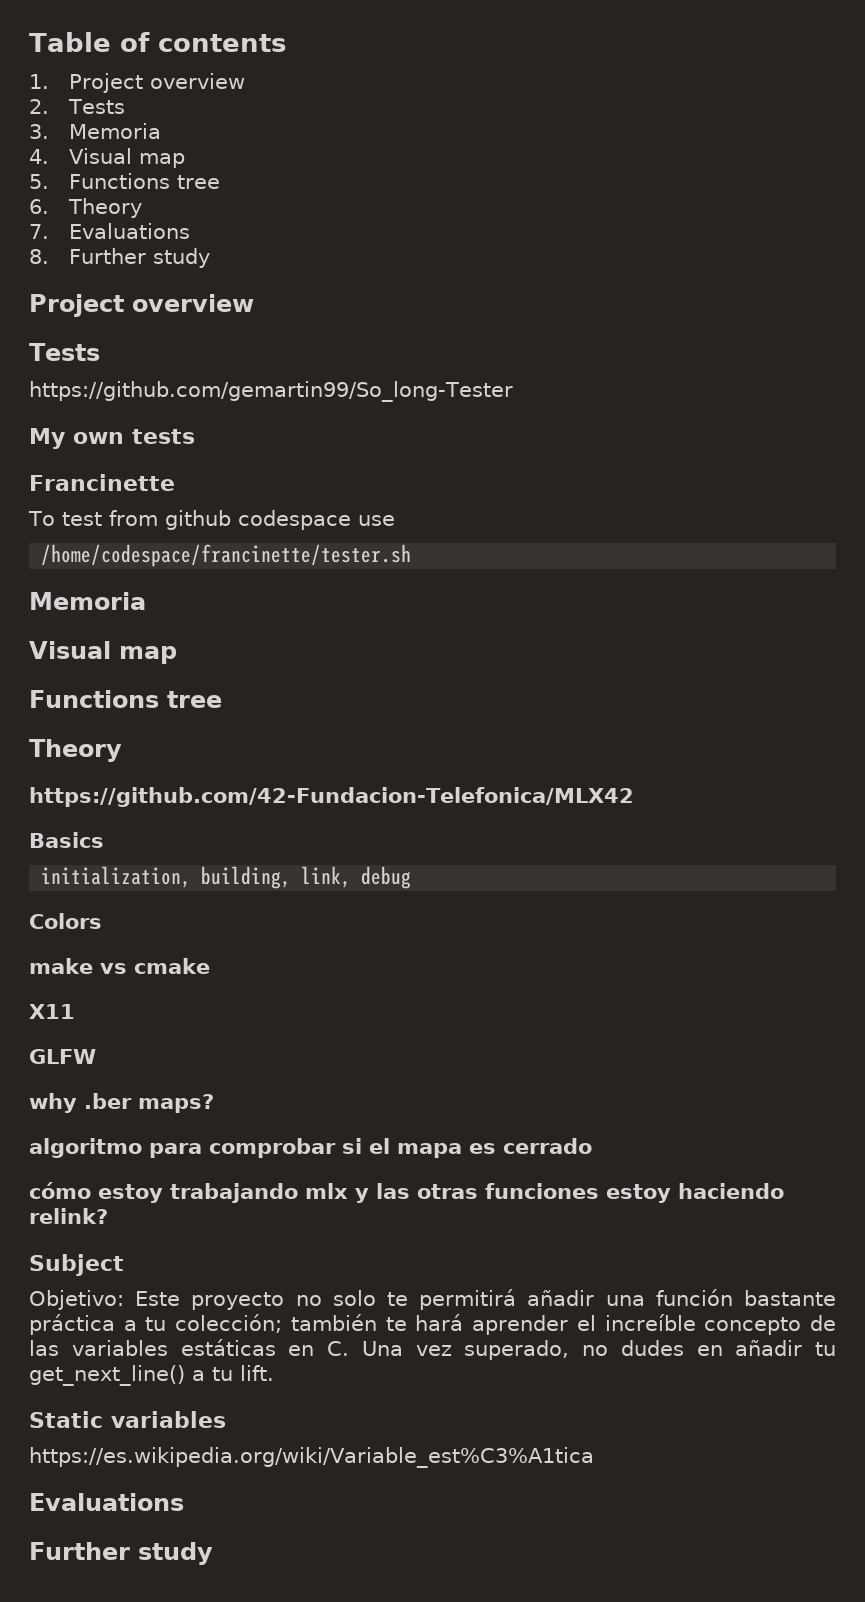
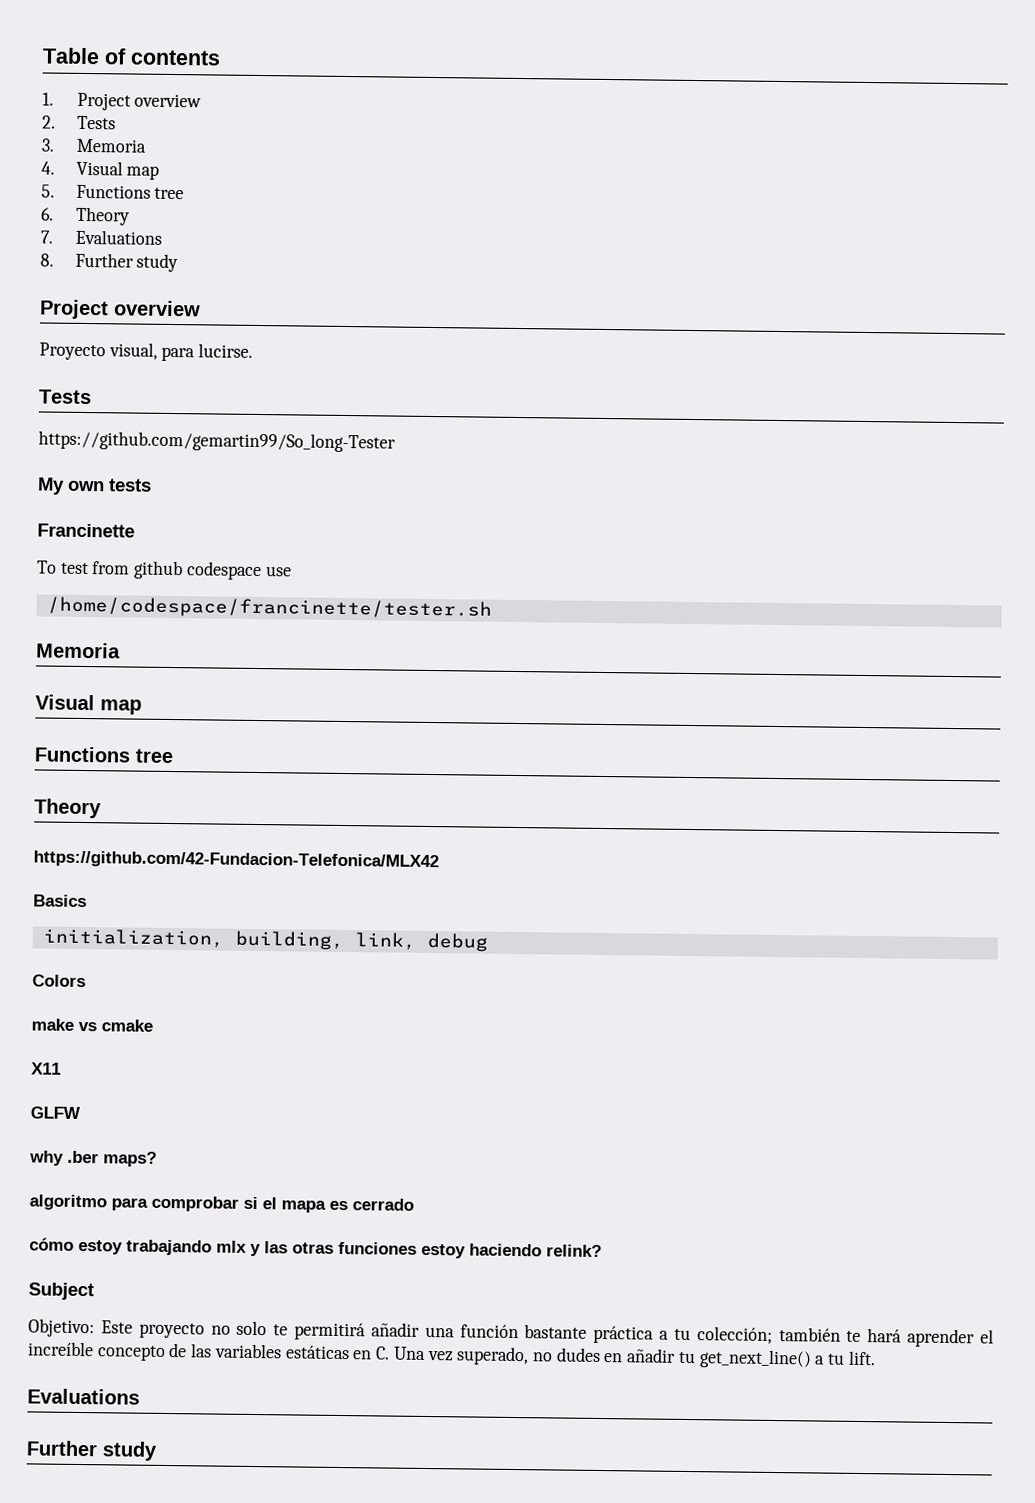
+ Proyecto visual, para lucirse.
- Static variables
- https://es.wikipedia.org/wiki/Variable_est%C3%A1tica

